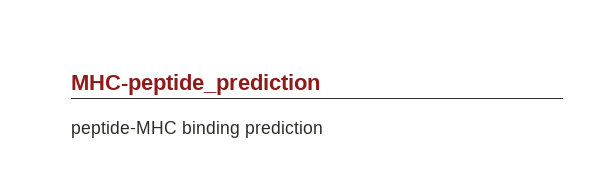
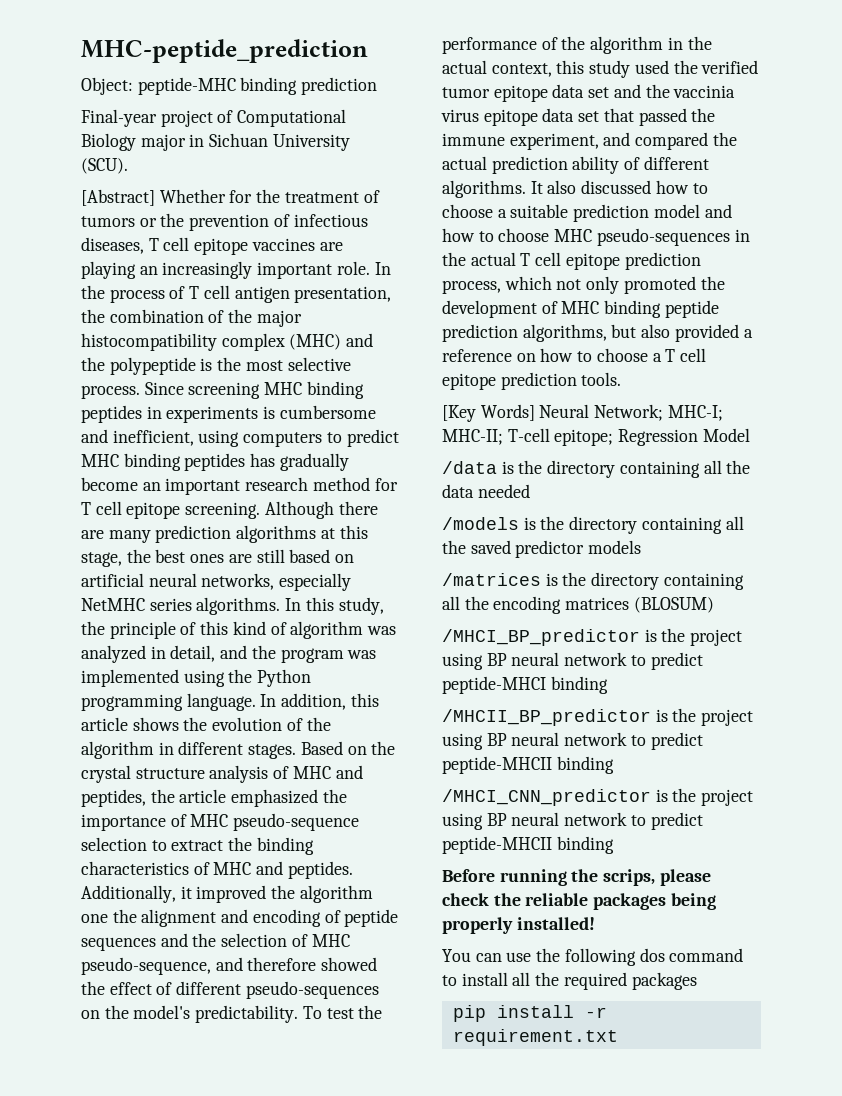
- peptide-MHC binding prediction
+ Object: peptide-MHC binding prediction
+ Final-year project of Computational Biology major in Sichuan University (SCU).
+ [Abstract] Whether for the treatment of tumors or the prevention of infectious diseases, T cell epitope vaccines are playing an increasingly important role. In the process of T cell antigen presentation, the combination of the major histocompatibility complex (MHC) and the polypeptide is the most selective process. Since screening MHC binding peptides in experiments is cumbersome and inefficient, using computers to predict MHC binding peptides has gradually become an important research method for T cell epitope screening. Although there are many prediction algorithms at this stage, the best ones are still based on artificial neural networks, especially NetMHC series algorithms. In this study, the principle of this kind of algorithm was analyzed in detail, and the program was implemented using the Python programming language. In addition, this article shows the evolution of the algorithm in different stages. Based on the crystal structure analysis of MHC and peptides, the article emphasized the importance of MHC pseudo-sequence selection to extract the binding characteristics of MHC and peptides. Additionally, it improved the algorithm one the alignment and encoding of peptide sequences and the selection of MHC pseudo-sequence, and therefore showed the effect of different pseudo-sequences on the model's predictability. To test the performance of the algorithm in the actual context, this study used the verified tumor epitope data set and the vaccinia virus epitope data set that passed the immune experiment, and compared the actual prediction ability of different algorithms. It also discussed how to choose a suitable prediction model and how to choose MHC pseudo-sequences in the actual T cell epitope prediction process, which not only promoted the development of MHC binding peptide prediction algorithms, but also provided a reference on how to choose a T cell epitope prediction tools.
+ [Key Words] Neural Network; MHC-I; MHC-II; T-cell epitope; Regression Model
+ /data is the directory containing all the data needed
+ /models is the directory containing all the saved predictor models
+ /matrices is the directory containing all the encoding matrices (BLOSUM)
+ /MHCI_BP_predictor is the project using BP neural network to predict peptide-MHCI binding
+ /MHCII_BP_predictor is the project using BP neural network to predict peptide-MHCII binding
+ /MHCI_CNN_predictor is the project using BP neural network to predict peptide-MHCII binding
+ Before running the scrips, please check the reliable packages being properly installed!
+ You can use the following dos command to install all the required packages
+ pip install -r requirement.txt

